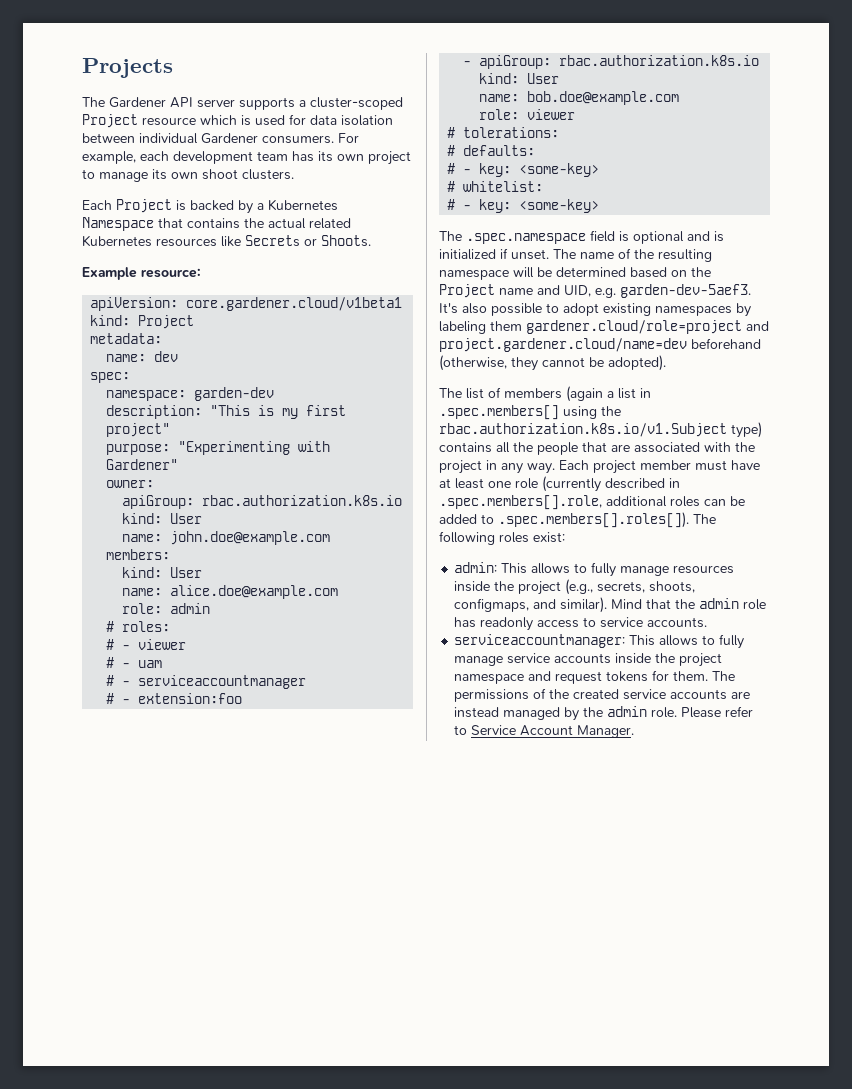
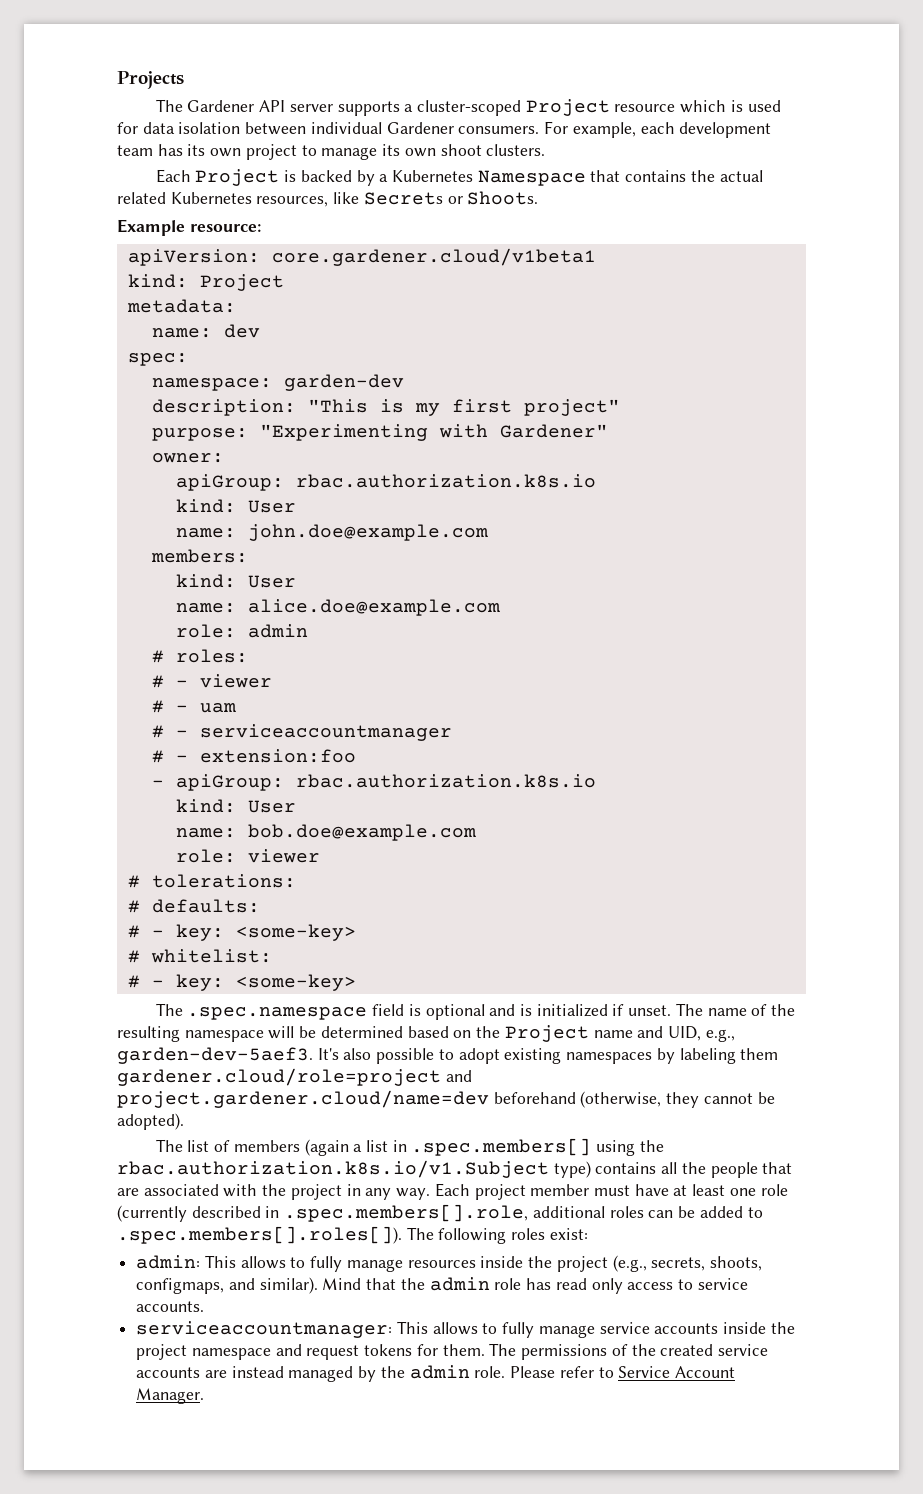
- Each Project is backed by a Kubernetes Namespace that contains the actual related Kubernetes resources like Secrets or Shoots.
+ Each Project is backed by a Kubernetes Namespace that contains the actual related Kubernetes resources, like Secrets or Shoots.
- The name of the resulting namespace will be determined based on the Project name and UID, e.g. garden-dev-5aef3.
+ The name of the resulting namespace will be determined based on the Project name and UID, e.g., garden-dev-5aef3.
- Mind that the admin role has readonly access to service accounts.
+ Mind that the admin role has read only access to service accounts.

